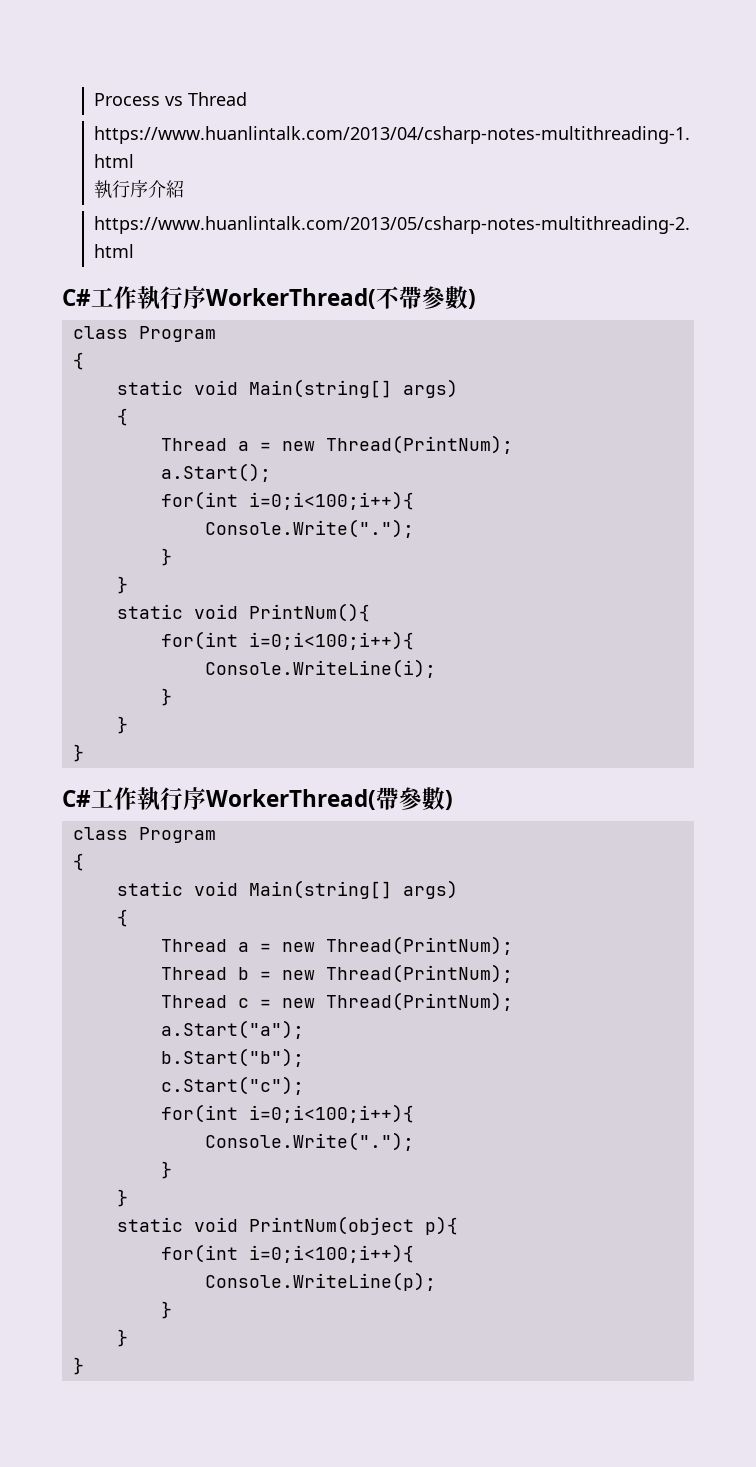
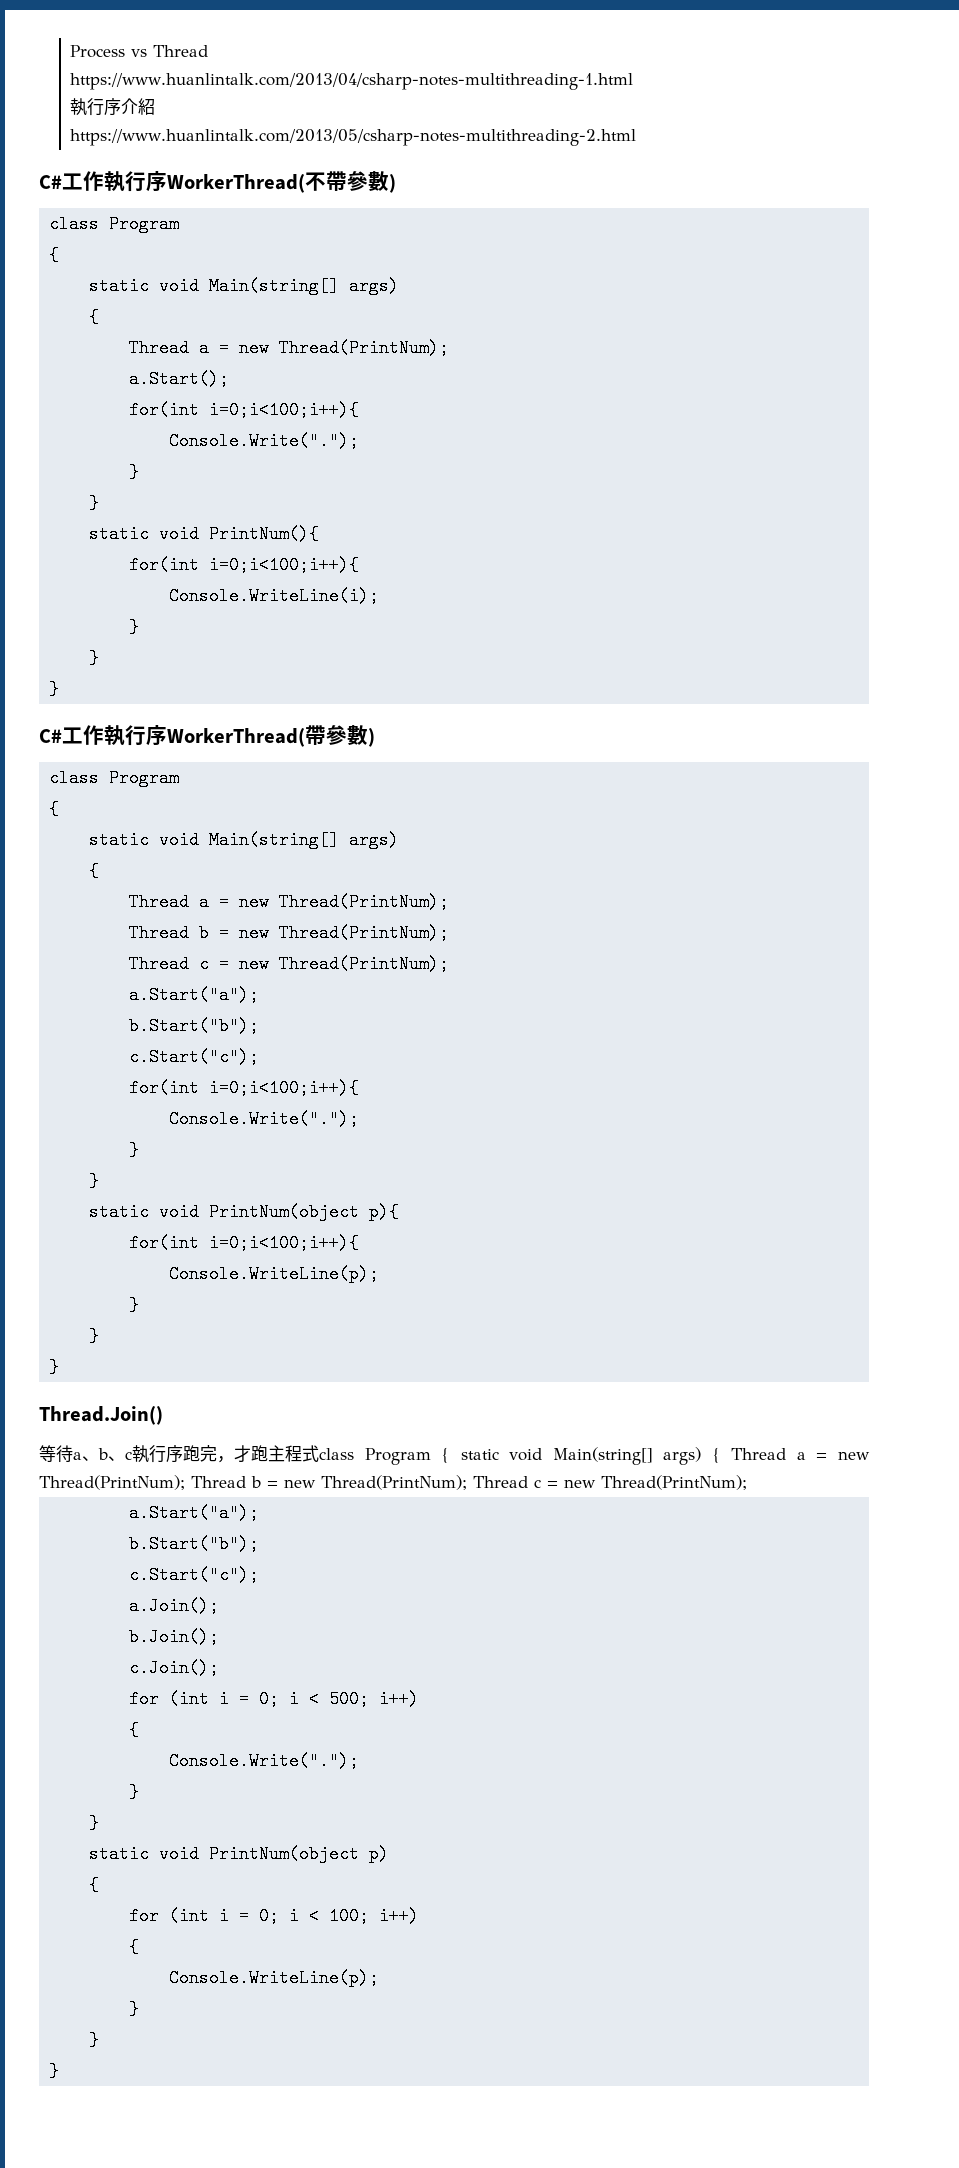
+ Thread.Join()
+ 等待a、b、c執行序跑完，才跑主程式class Program { static void Main(string[] args) { Thread a = new Thread(PrintNum); Thread b = new Thread(PrintNum); Thread c = new Thread(PrintNum);
+ a.Start("a");
+ b.Start("b");
+ c.Start("c");
+ a.Join();
+ b.Join();
+ c.Join();
+ for (int i = 0; i < 500; i++)
+ {
+ Console.Write(".");
+ }
+ }
+ static void PrintNum(object p)
+ {
+ for (int i = 0; i < 100; i++)
+ {
+ Console.WriteLine(p);
+ }
+ }
+ }

